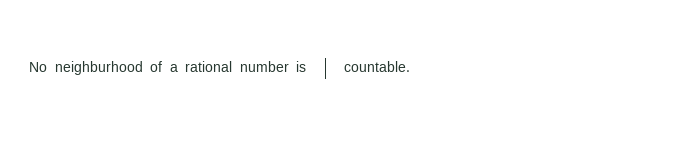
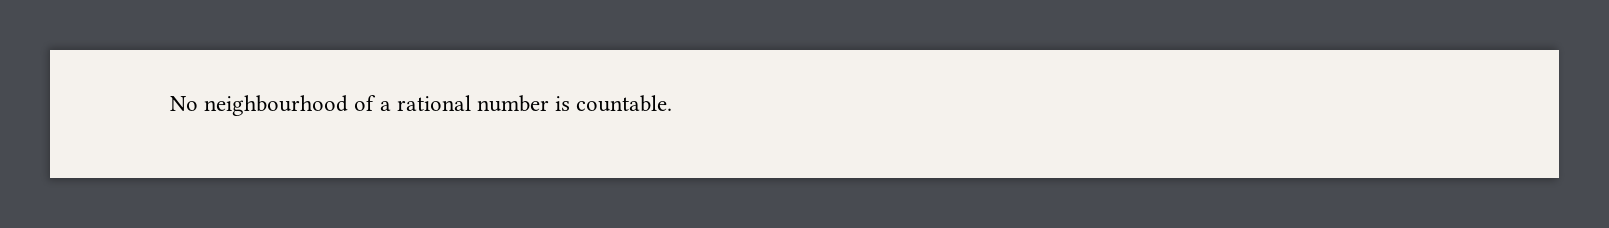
- No neighburhood of a rational number is countable.
+ No neighbourhood of a rational number is countable.

